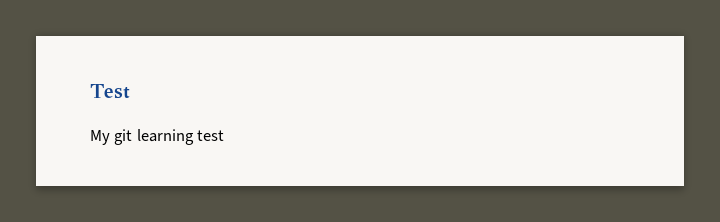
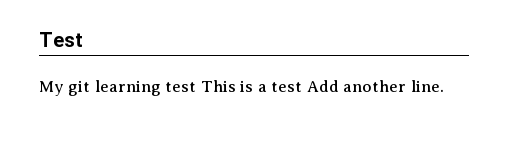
- My git learning test
+ My git learning test This is a test Add another line.

